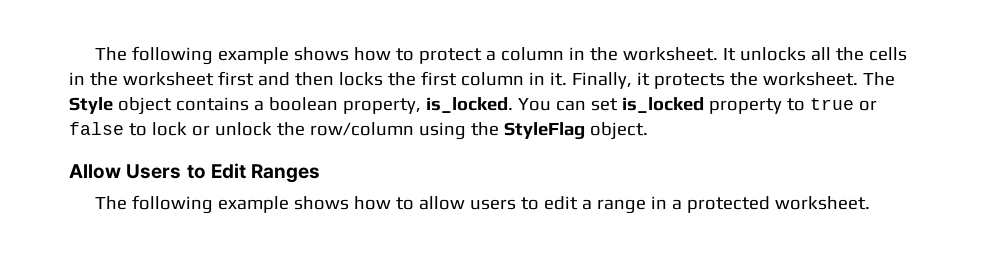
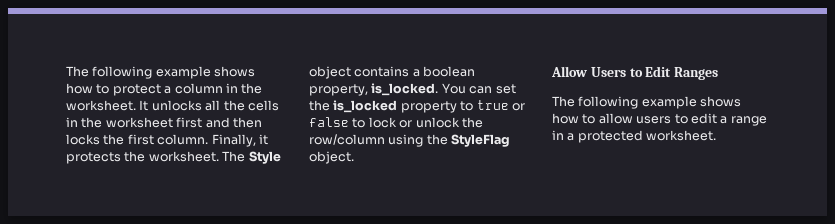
- It unlocks all the cells in the worksheet first and then locks the first column in it.
+ It unlocks all the cells in the worksheet first and then locks the first column.
- You can set is_locked property to true or false to lock or unlock the row/column using the StyleFlag object.
+ You can set the is_locked property to true or false to lock or unlock the row/column using the StyleFlag object.

